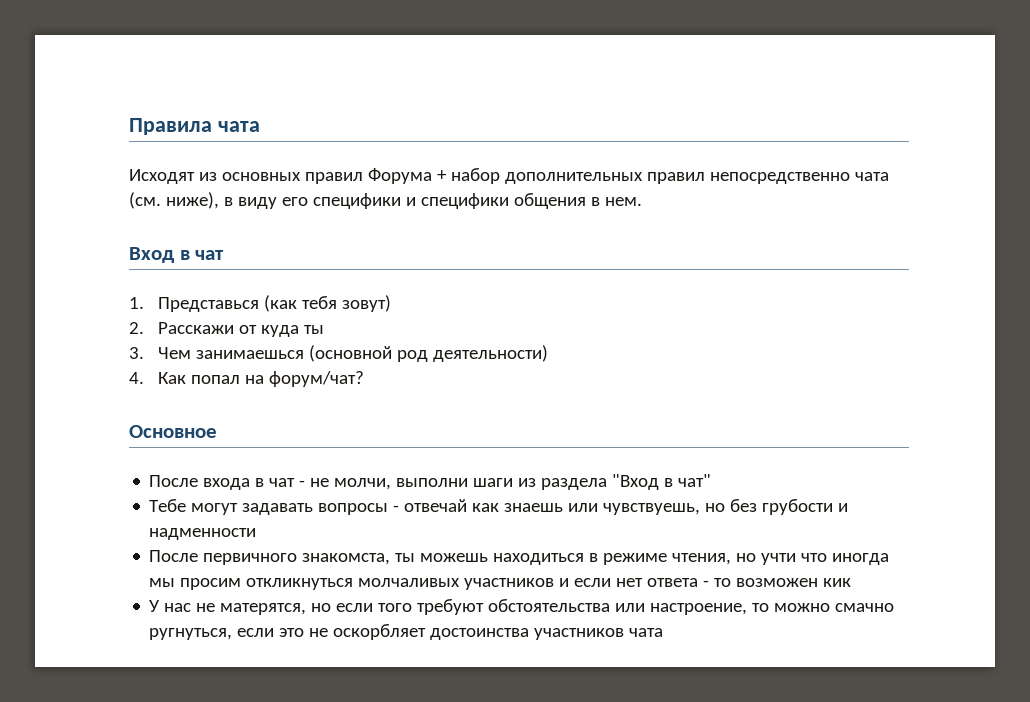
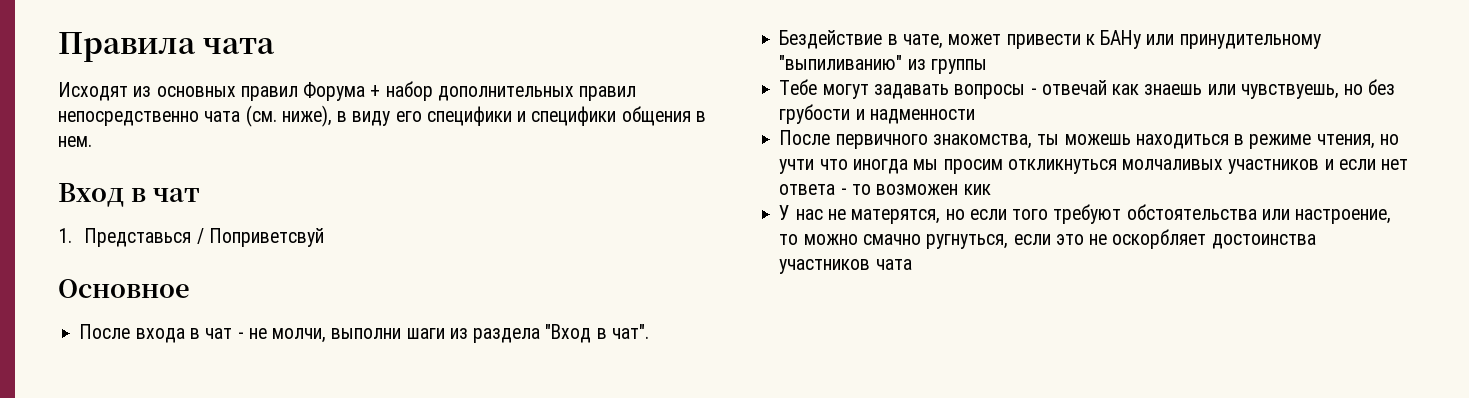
- 1. Представься (как тебя зовут)
- 2. Расскажи от куда ты
- 3. Чем занимаешься (основной род деятельности)
- 4. Как попал на форум/чат?
+ 1. Представься / Поприветсвуй
- После входа в чат - не молчи, выполни шаги из раздела "Вход в чат"
+ После входа в чат - не молчи, выполни шаги из раздела "Вход в чат".
+ Бездействие в чате, может привести к БАНу или принудительному "выпиливанию" из группы
- После первичного знакомста, ты можешь находиться в режиме чтения, но учти что иногда мы просим откликнуться молчаливых участников и если нет ответа - то возможен кик
+ После первичного знакомства, ты можешь находиться в режиме чтения, но учти что иногда мы просим откликнуться молчаливых участников и если нет ответа - то возможен кик

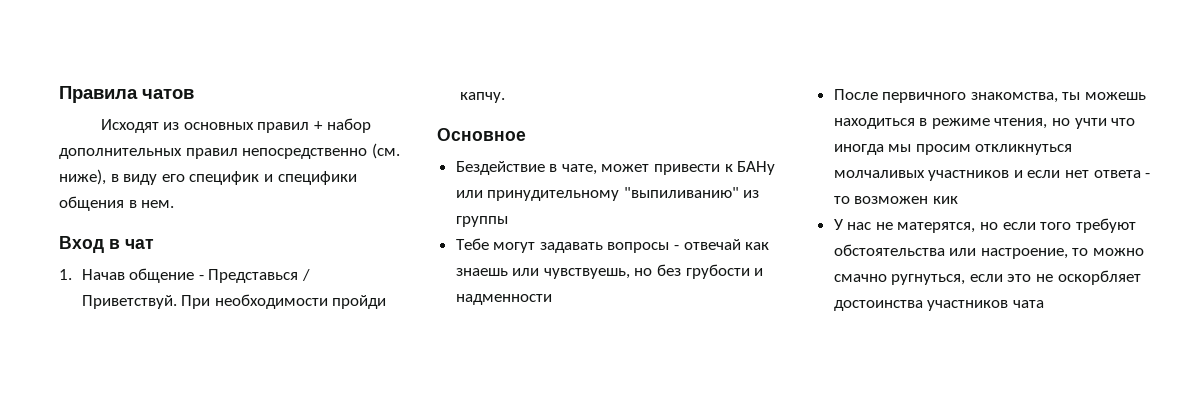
- Правила чата
+ Правила чатов
- Исходят из основных правил Форума + набор дополнительных правил непосредственно чата (см. ниже), в виду его специфики и специфики общения в нем.
+ Исходят из основных правил + набор дополнительных правил непосредственно (см. ниже), в виду его специфик и специфики общения в нем.
- 1. Представься / Поприветсвуй
+ 1. Начав общение - Представься / Приветствуй. При необходимости пройди капчу.
  Основное
- После входа в чат - не молчи, выполни шаги из раздела "Вход в чат".

